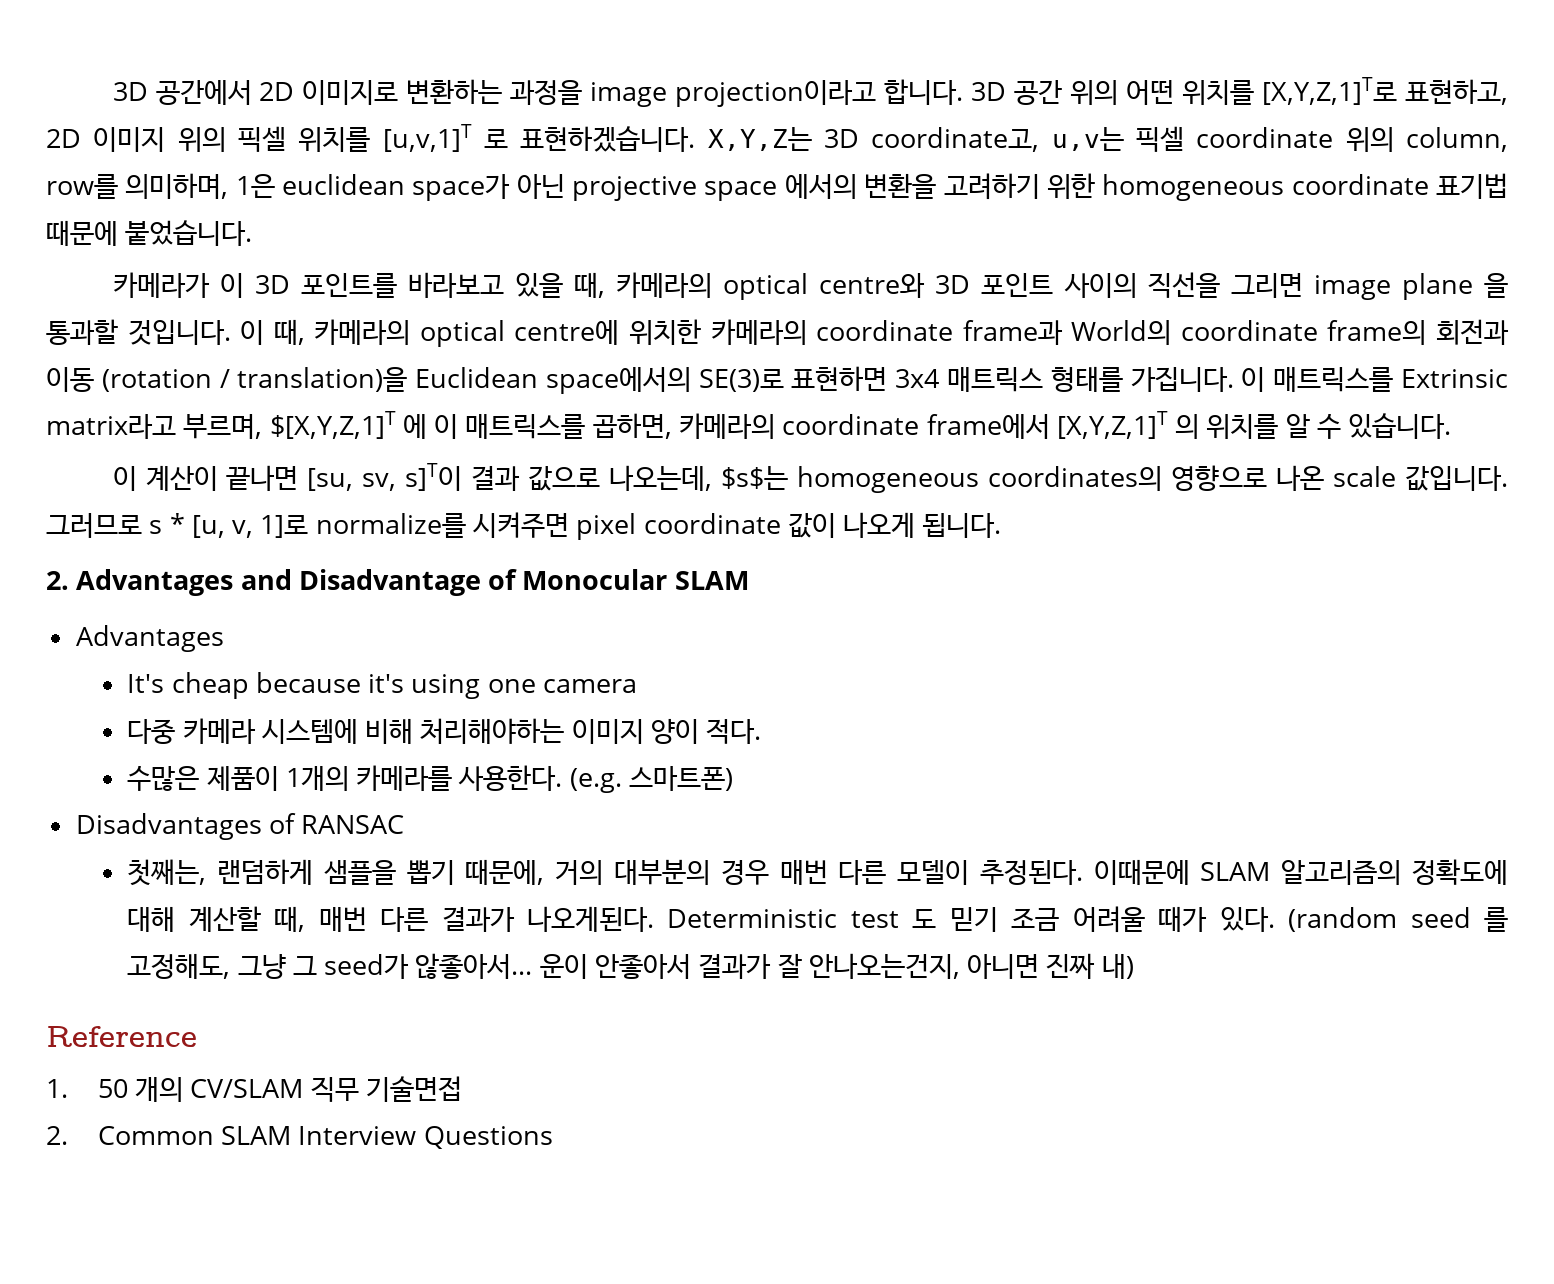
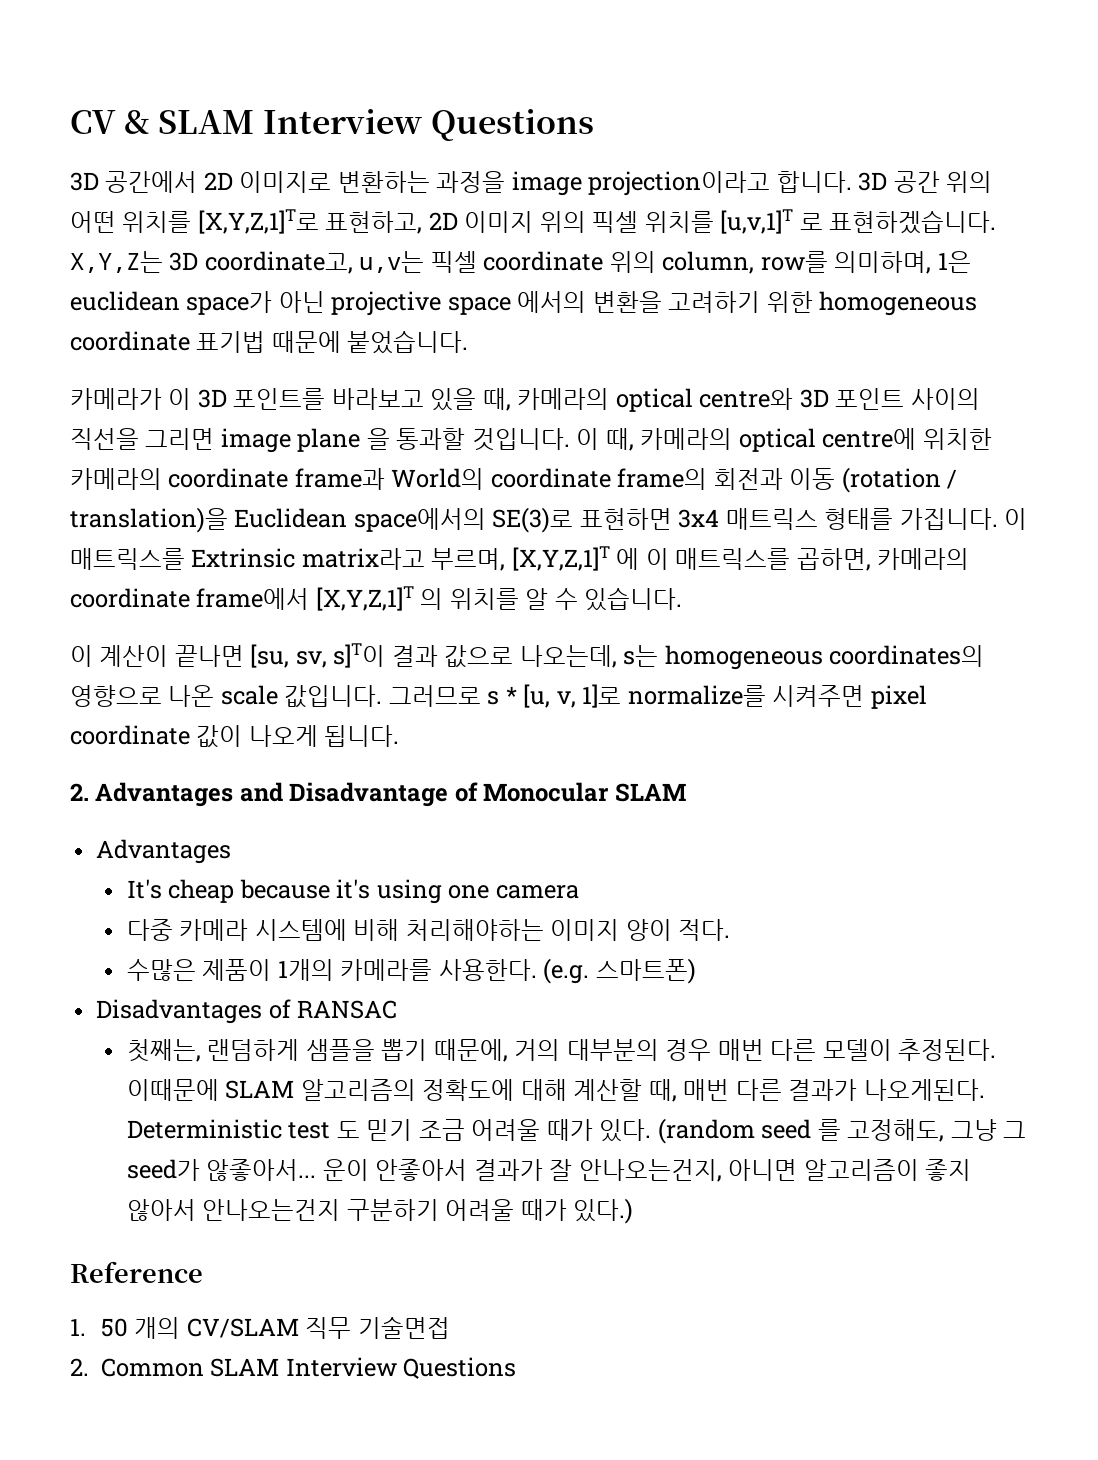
+ CV & SLAM Interview Questions
- 이 매트릭스를 Extrinsic matrix라고 부르며, $[X,Y,Z,1]T 에 이 매트릭스를 곱하면, 카메라의 coordinate frame에서 [X,Y,Z,1]T 의 위치를 알 수 있습니다.
+ 이 매트릭스를 Extrinsic matrix라고 부르며, [X,Y,Z,1]T 에 이 매트릭스를 곱하면, 카메라의 coordinate frame에서 [X,Y,Z,1]T 의 위치를 알 수 있습니다.
- 이 계산이 끝나면 [su, sv, s]T이 결과 값으로 나오는데, $s$는 homogeneous coordinates의 영향으로 나온 scale 값입니다.
+ 이 계산이 끝나면 [su, sv, s]T이 결과 값으로 나오는데, s는 homogeneous coordinates의 영향으로 나온 scale 값입니다.
- 운이 안좋아서 결과가 잘 안나오는건지, 아니면 진짜 내)
+ 운이 안좋아서 결과가 잘 안나오는건지, 아니면 알고리즘이 좋지 않아서 안나오는건지 구분하기 어려울 때가 있다.)

